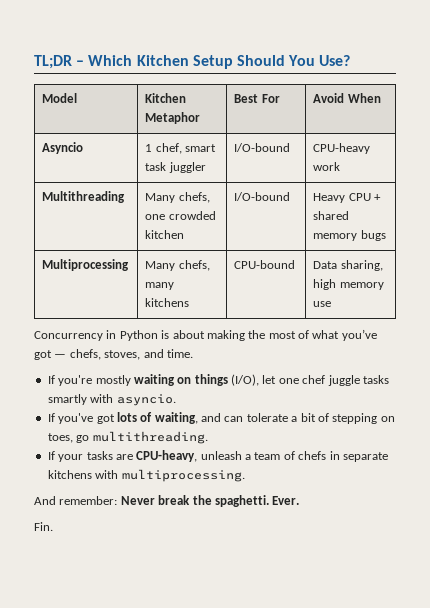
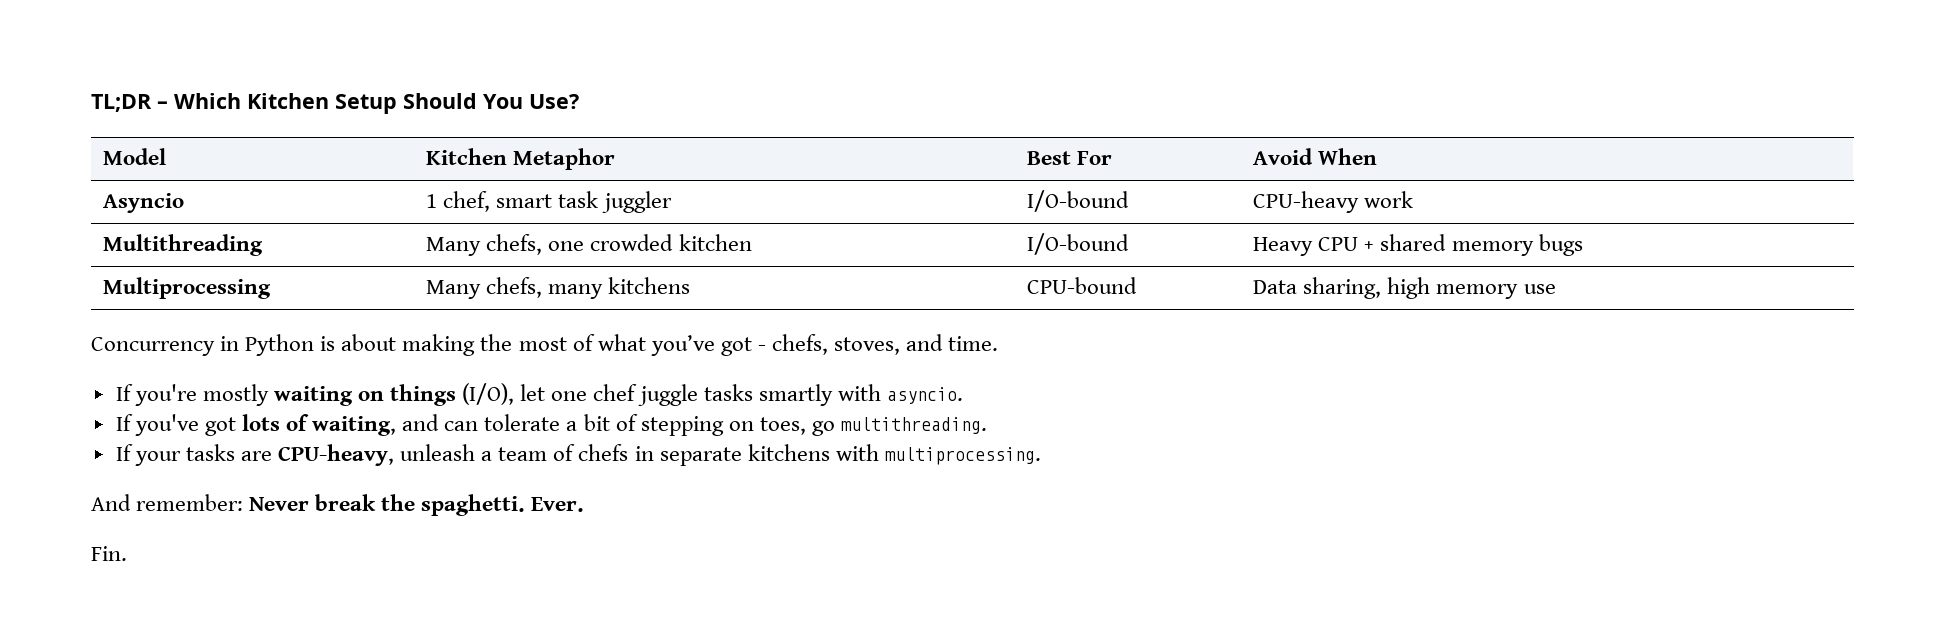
- Concurrency in Python is about making the most of what you’ve got — chefs, stoves, and time.
+ Concurrency in Python is about making the most of what you’ve got - chefs, stoves, and time.

